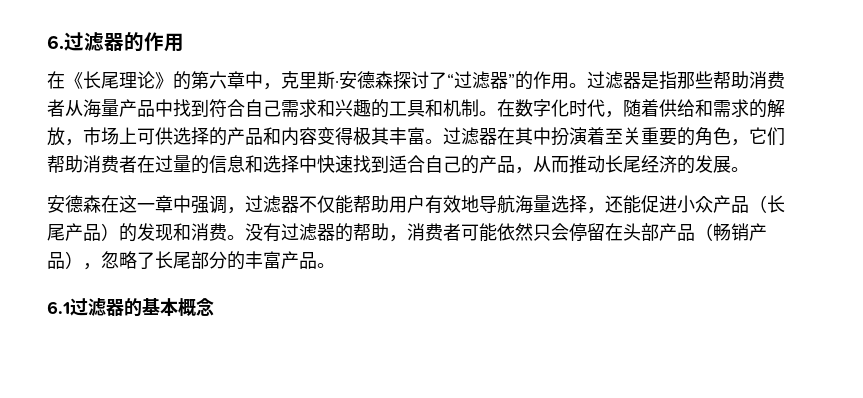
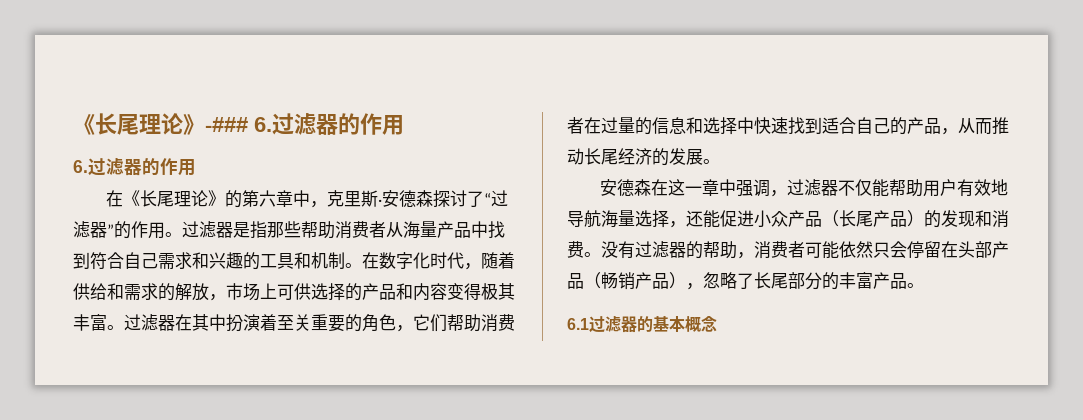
+ 《长尾理论》-### 6.过滤器的作用

